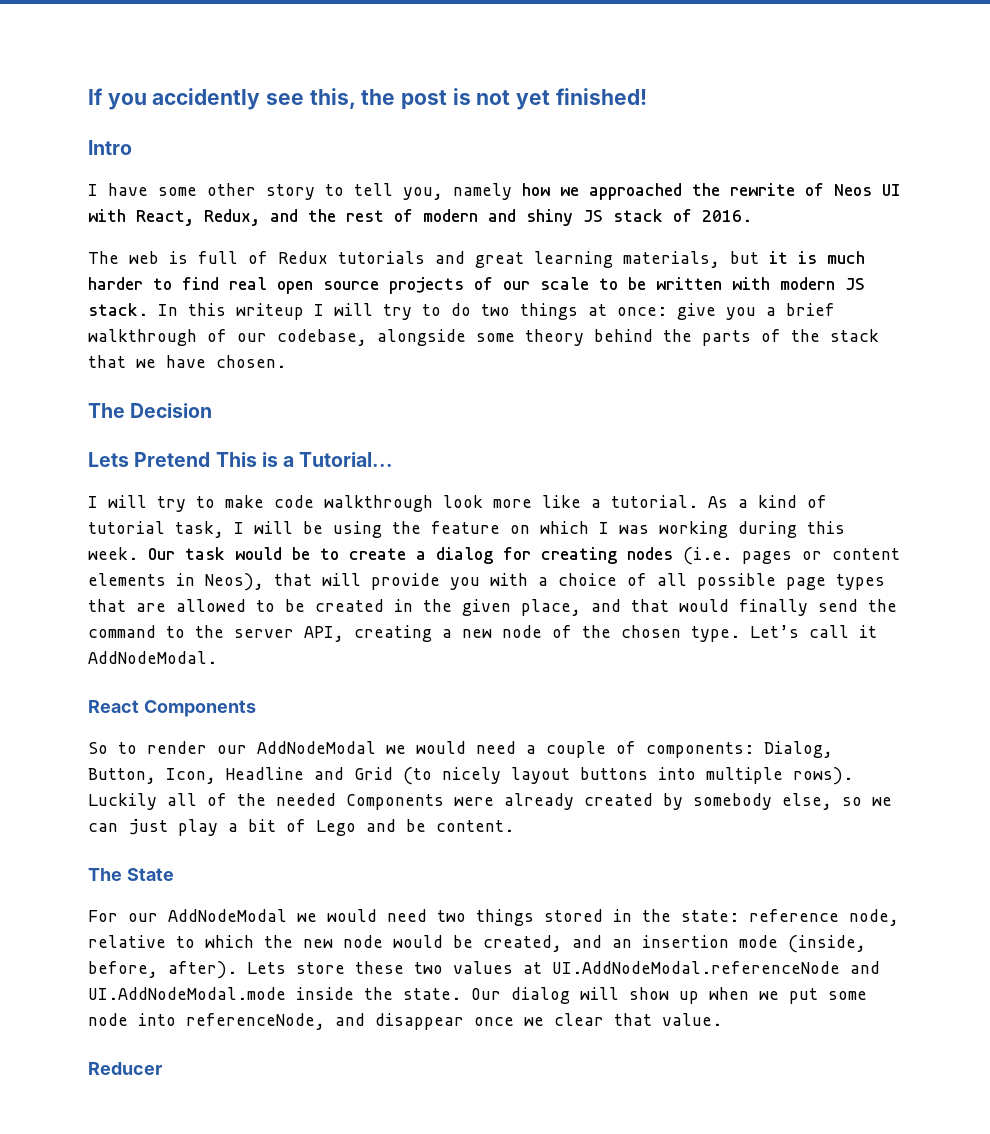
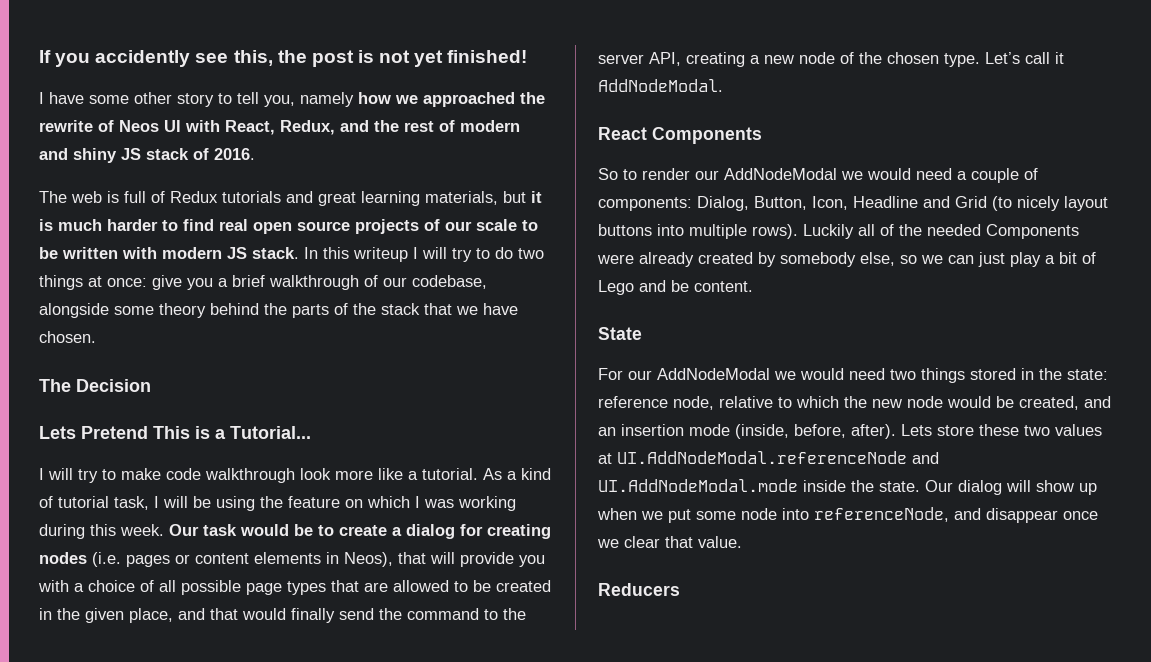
- Intro
- The State
+ State
- Reducer
+ Reducers

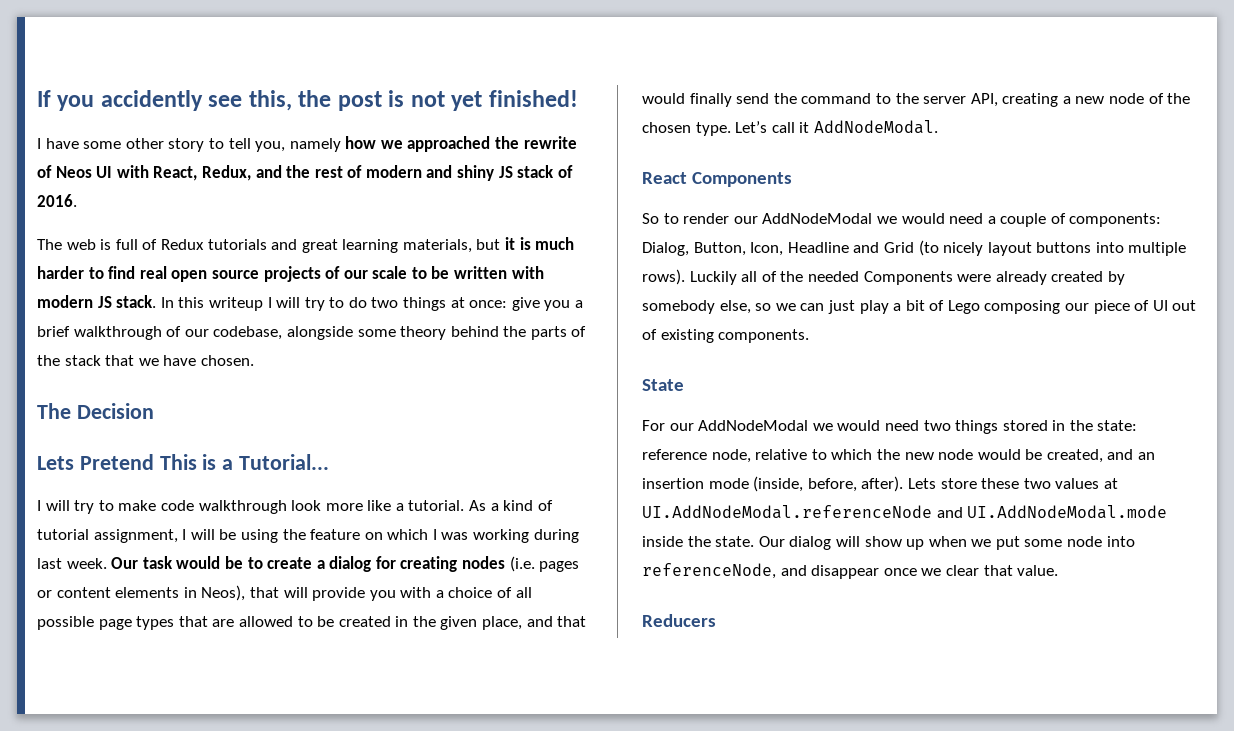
- As a kind of tutorial task, I will be using the feature on which I was working during this week.
+ As a kind of tutorial assignment, I will be using the feature on which I was working during last week.
- Luckily all of the needed Components were already created by somebody else, so we can just play a bit of Lego and be content.
+ Luckily all of the needed Components were already created by somebody else, so we can just play a bit of Lego composing our piece of UI out of existing components.

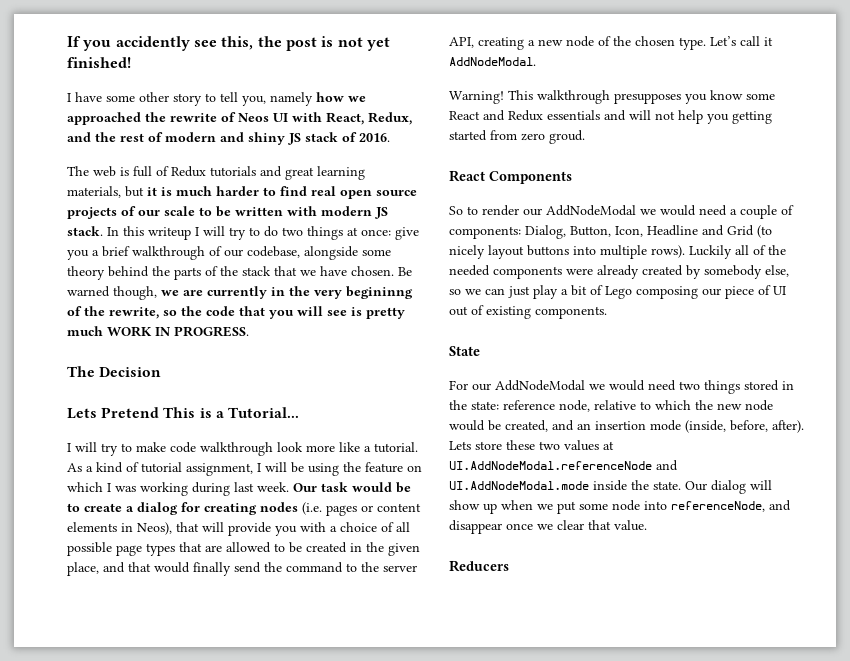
+ Be warned though, we are currently in the very begininng of the rewrite, so the code that you will see is pretty much WORK IN PROGRESS.
+ Warning! This walkthrough presupposes you know some React and Redux essentials and will not help you getting started from zero groud.
- Luckily all of the needed Components were already created by somebody else, so we can just play a bit of Lego composing our piece of UI out of existing components.
+ Luckily all of the needed components were already created by somebody else, so we can just play a bit of Lego composing our piece of UI out of existing components.

